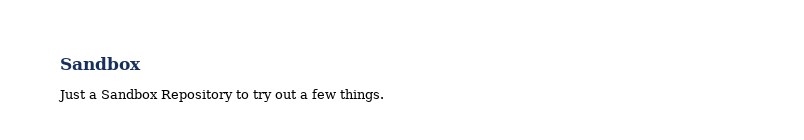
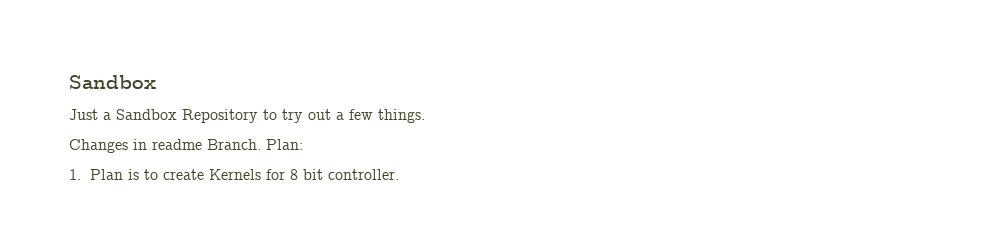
+ Changes in readme Branch. Plan:
+ 1. Plan is to create Kernels for 8 bit controller.

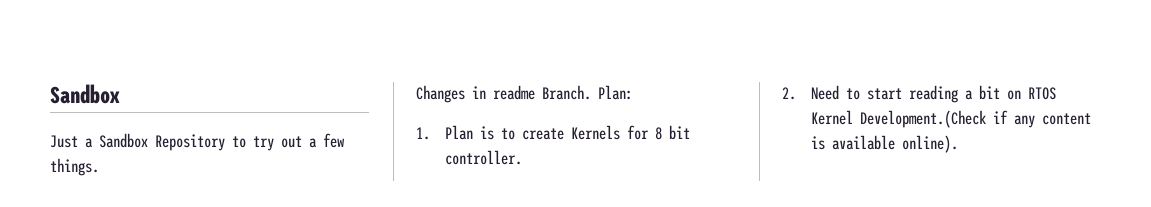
+ 2. Need to start reading a bit on RTOS Kernel Development.(Check if any content is available online).

